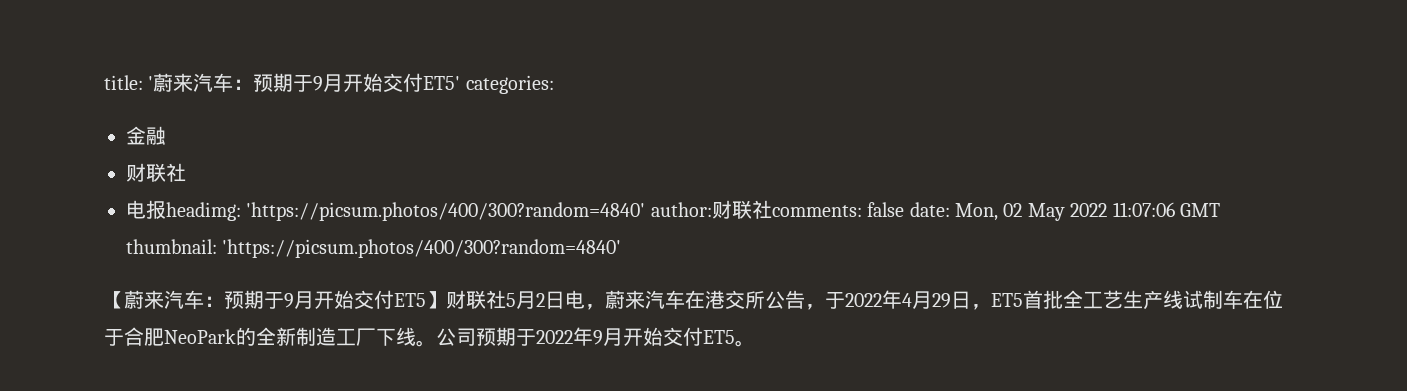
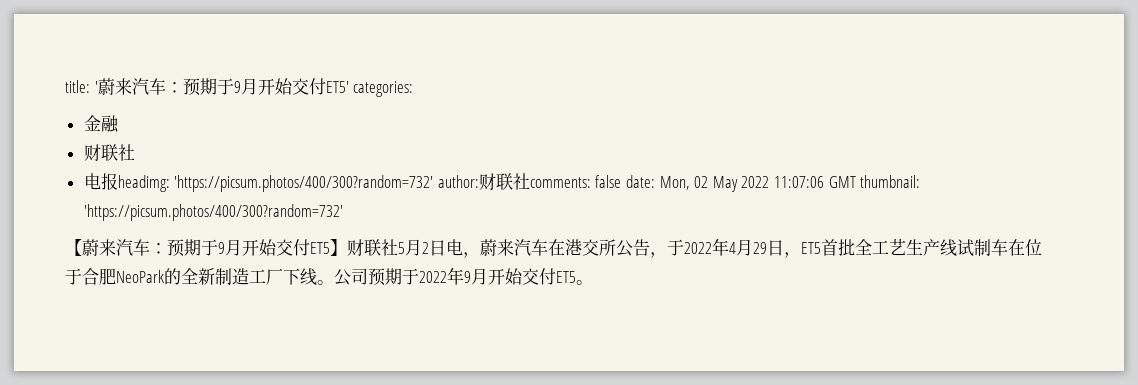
- 电报headimg: 'https://picsum.photos/400/300?random=4840' author:财联社comments: false date: Mon, 02 May 2022 11:07:06 GMT thumbnail: 'https://picsum.photos/400/300?random=4840'
+ 电报headimg: 'https://picsum.photos/400/300?random=732' author:财联社comments: false date: Mon, 02 May 2022 11:07:06 GMT thumbnail: 'https://picsum.photos/400/300?random=732'

